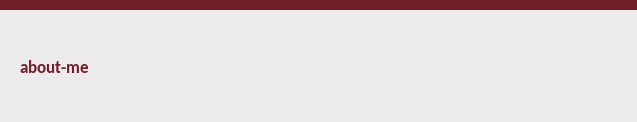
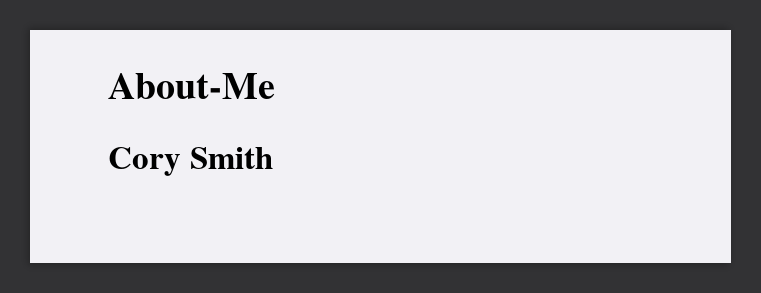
- about-me
+ About-Me
+ Cory Smith

